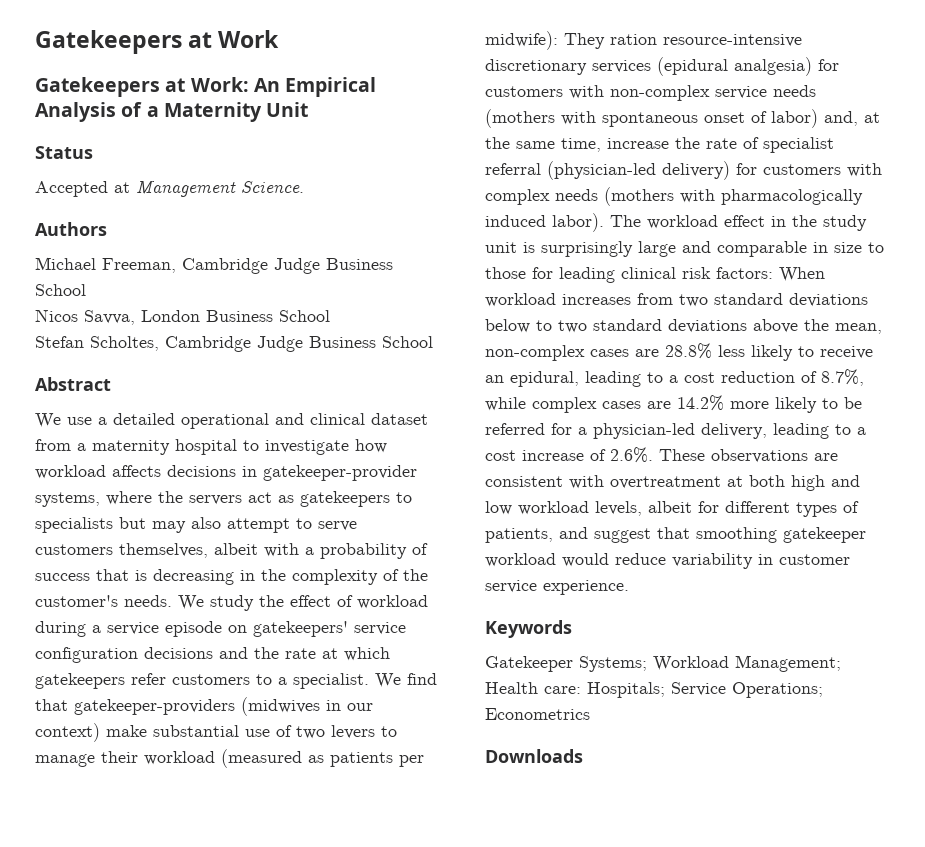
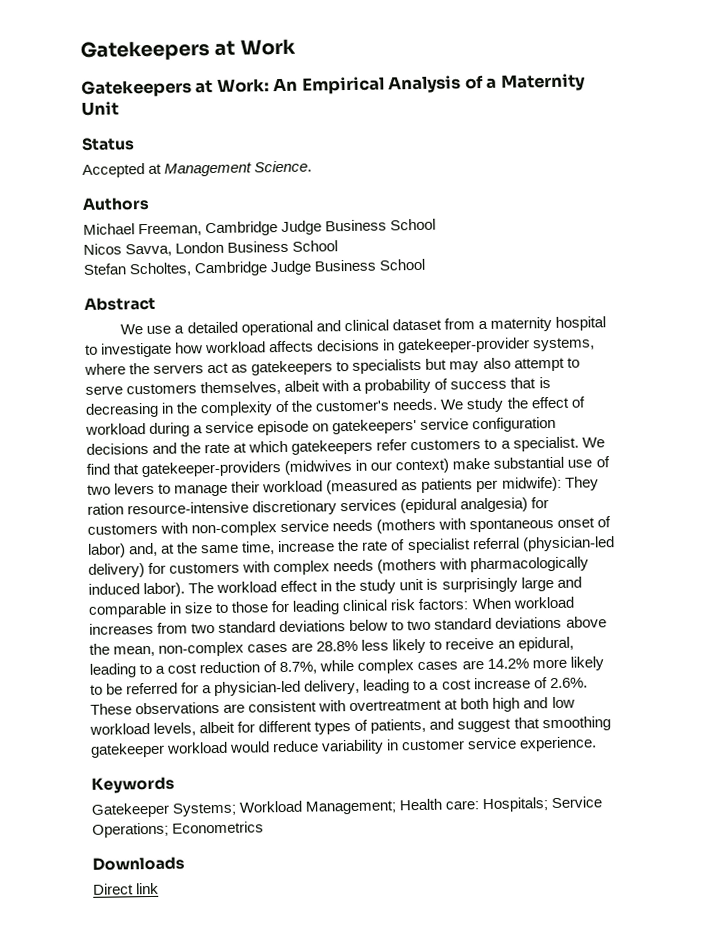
+ Direct link

